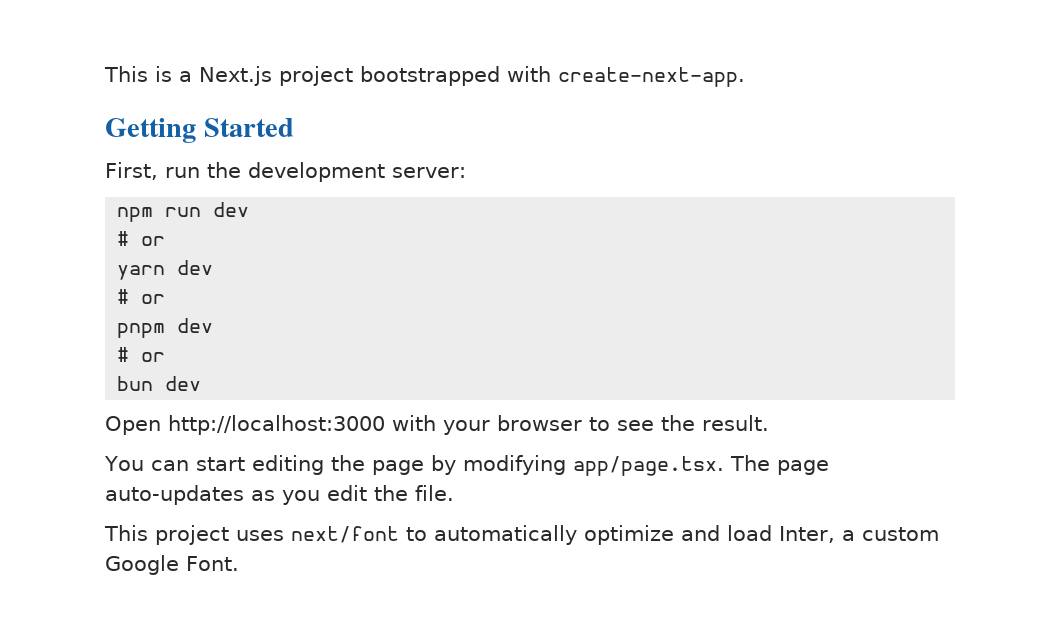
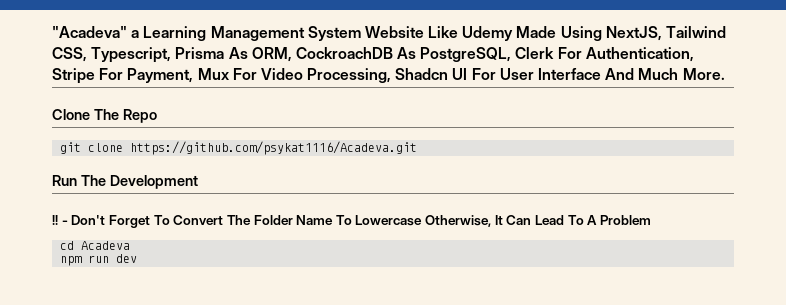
- This is a Next.js project bootstrapped with create-next-app.
- Getting Started
- First, run the development server:
+ "Acadeva" a Learning Management System Website Like Udemy Made Using NextJS, Tailwind CSS, Typescript, Prisma As ORM, CockroachDB As PostgreSQL, Clerk For Authentication, Stripe For Payment, Mux For Video Processing, Shadcn UI For User Interface And Much More.
+ Clone The Repo
+ git clone https://github.com/psykat1116/Acadeva.git
+ Run The Development
+ !! - Don't Forget To Convert The Folder Name To Lowercase Otherwise, It Can Lead To A Problem
+ cd Acadeva
  npm run dev
- # or
- yarn dev
- # or
- pnpm dev
- # or
- bun dev
- Open http://localhost:3000 with your browser to see the result.
- You can start editing the page by modifying app/page.tsx. The page auto-updates as you edit the file.
- This project uses next/font to automatically optimize and load Inter, a custom Google Font.

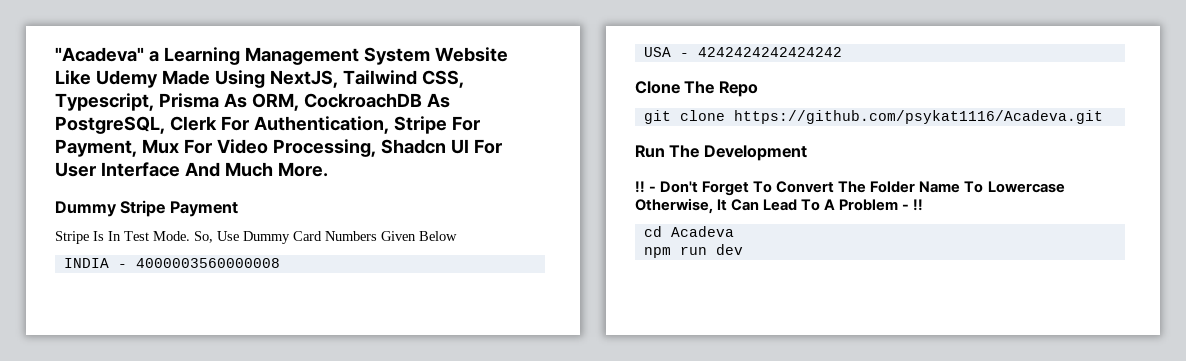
+ Dummy Stripe Payment
+ Stripe Is In Test Mode. So, Use Dummy Card Numbers Given Below
+ INDIA - 4000003560000008
+ USA - 4242424242424242
- - Don't Forget To Convert The Folder Name To Lowercase Otherwise, It Can Lead To A Problem
+ - Don't Forget To Convert The Folder Name To Lowercase Otherwise, It Can Lead To A Problem - !!

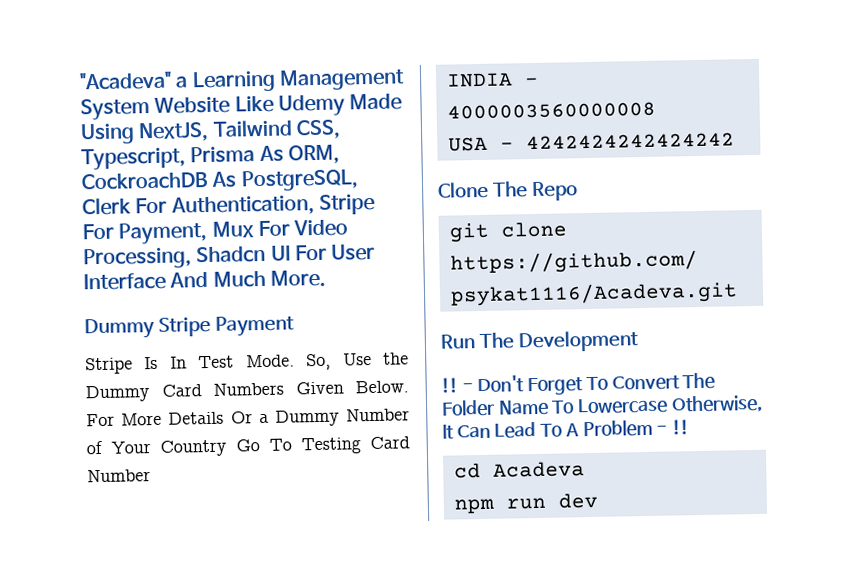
- So, Use Dummy Card Numbers Given Below
+ So, Use the Dummy Card Numbers Given Below. For More Details Or a Dummy Number of Your Country Go To Testing Card Number

